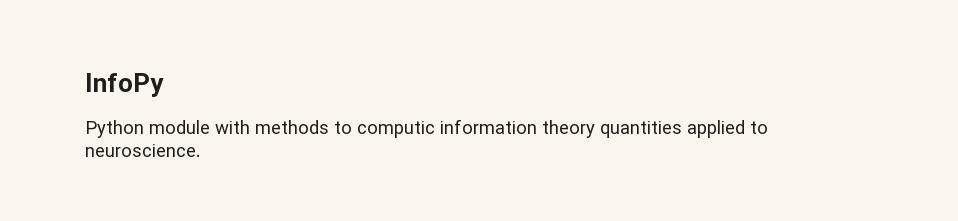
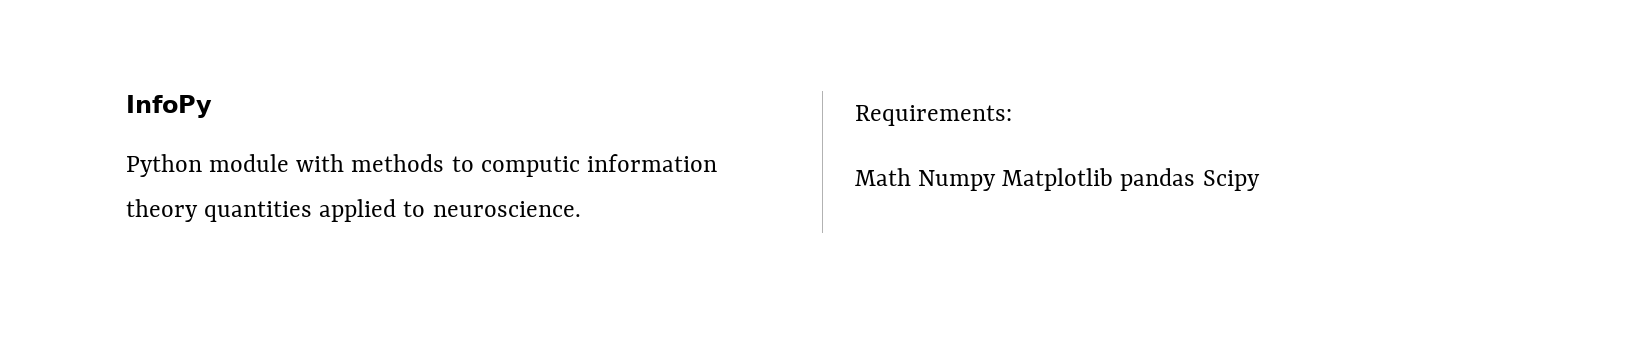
+ Requirements:
+ Math Numpy Matplotlib pandas Scipy

